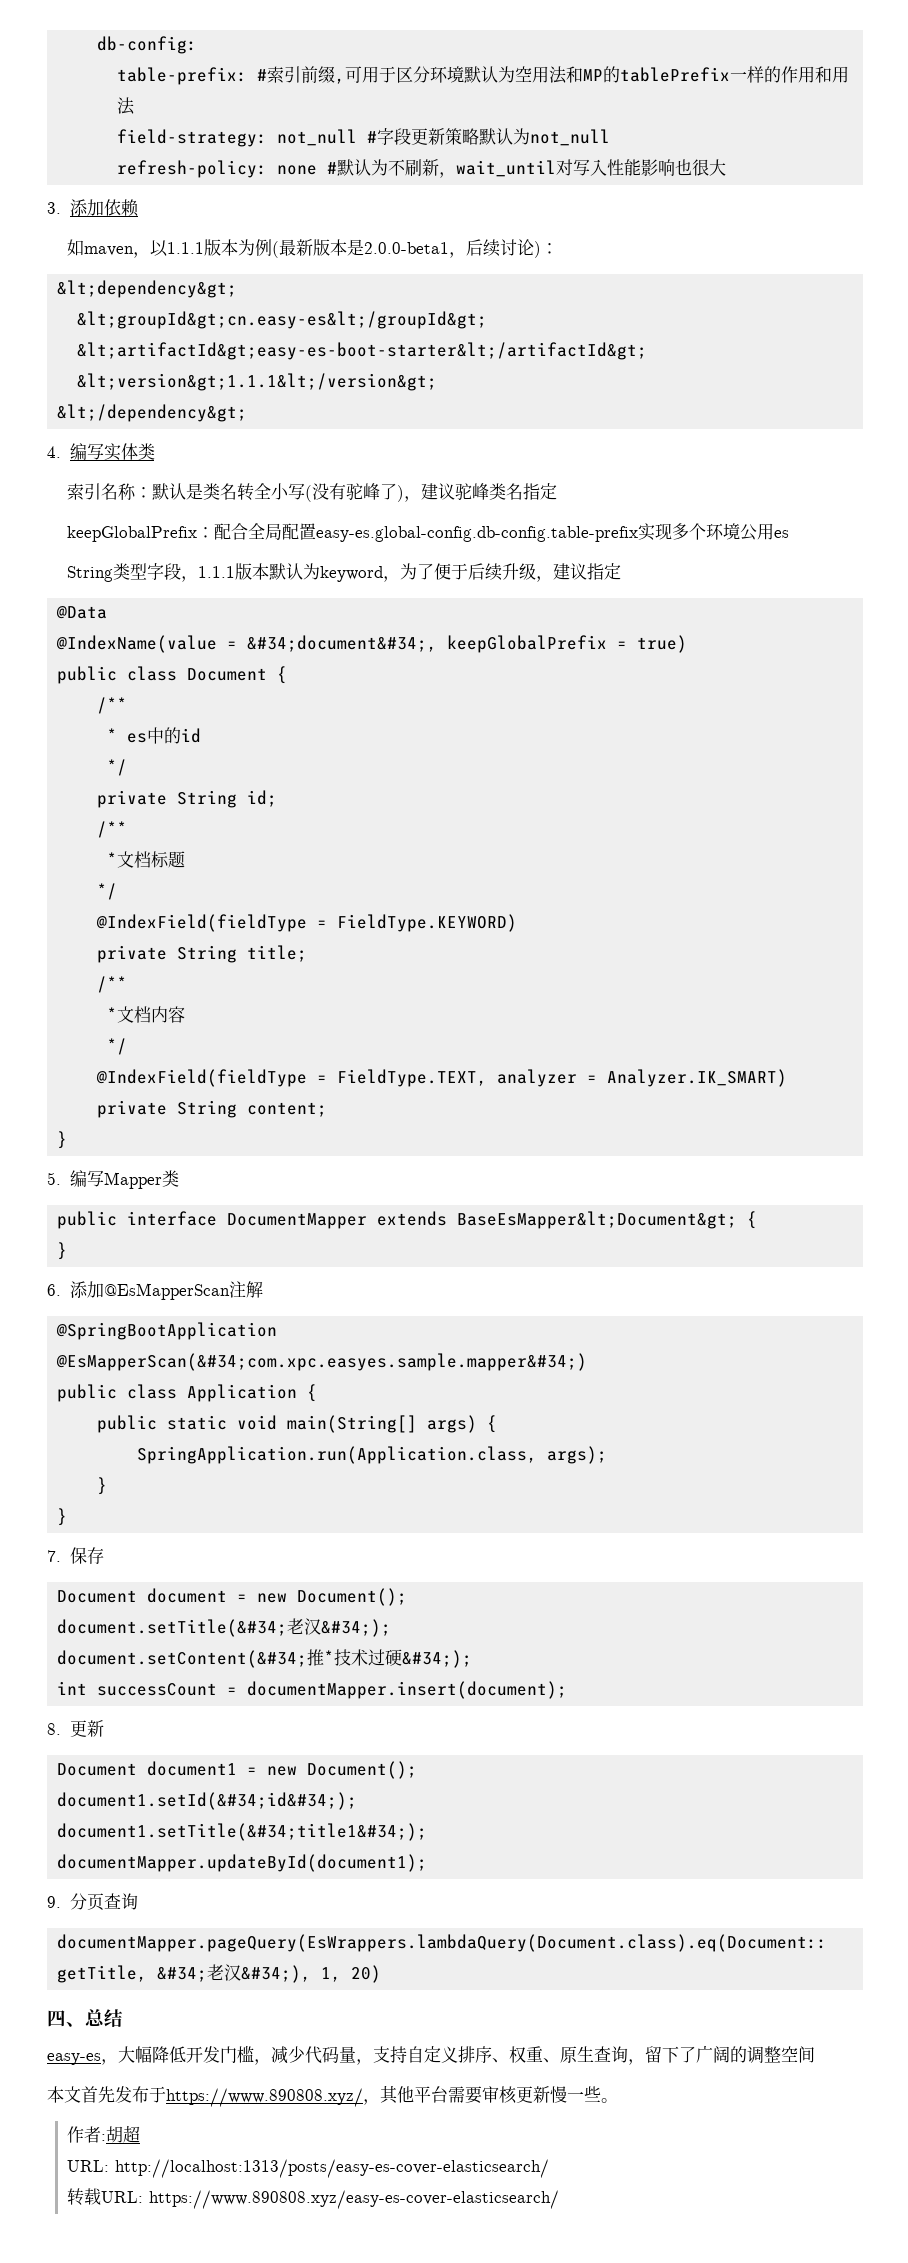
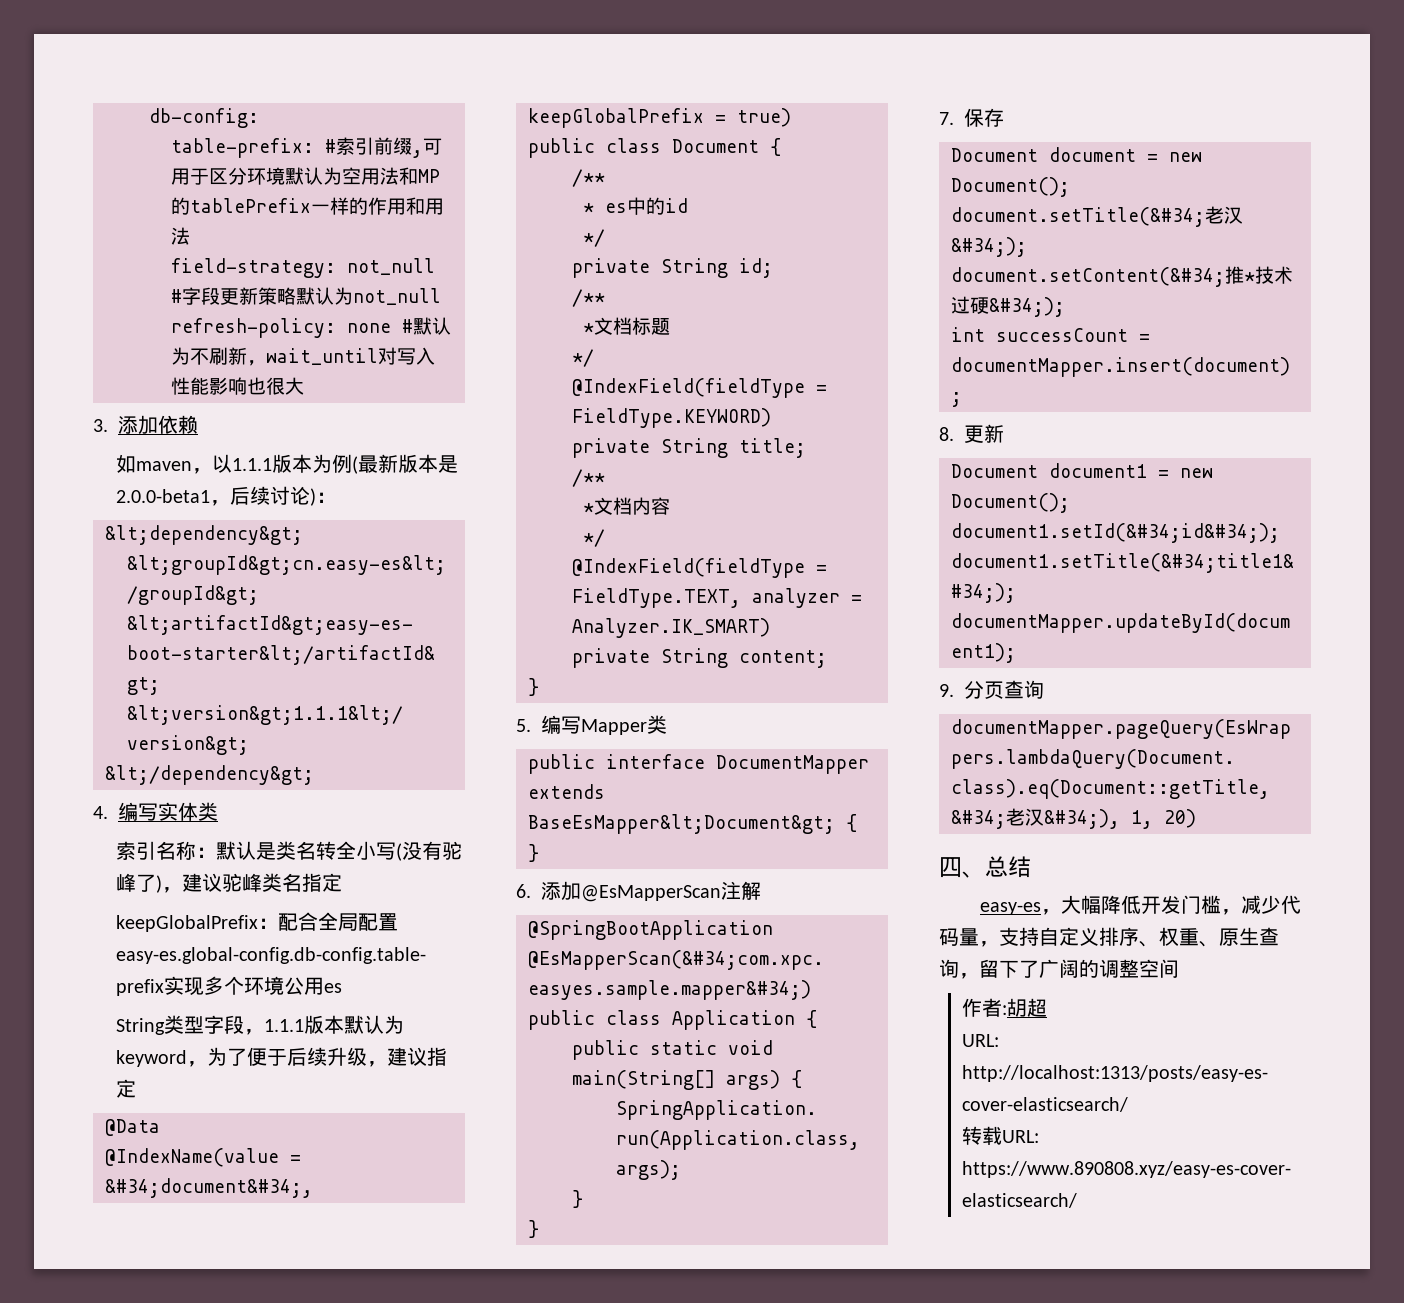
- 本文首先发布于https://www.890808.xyz/，其他平台需要审核更新慢一些。

